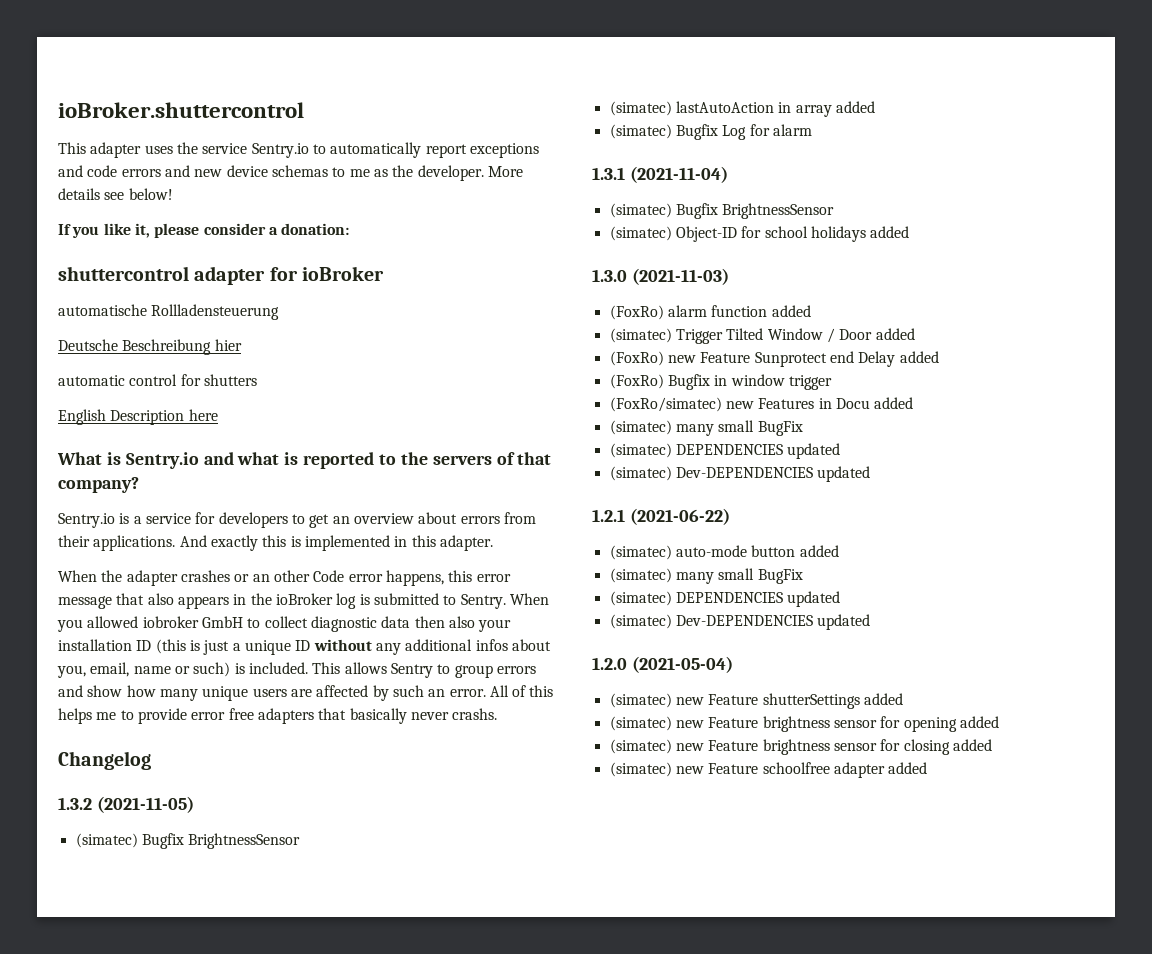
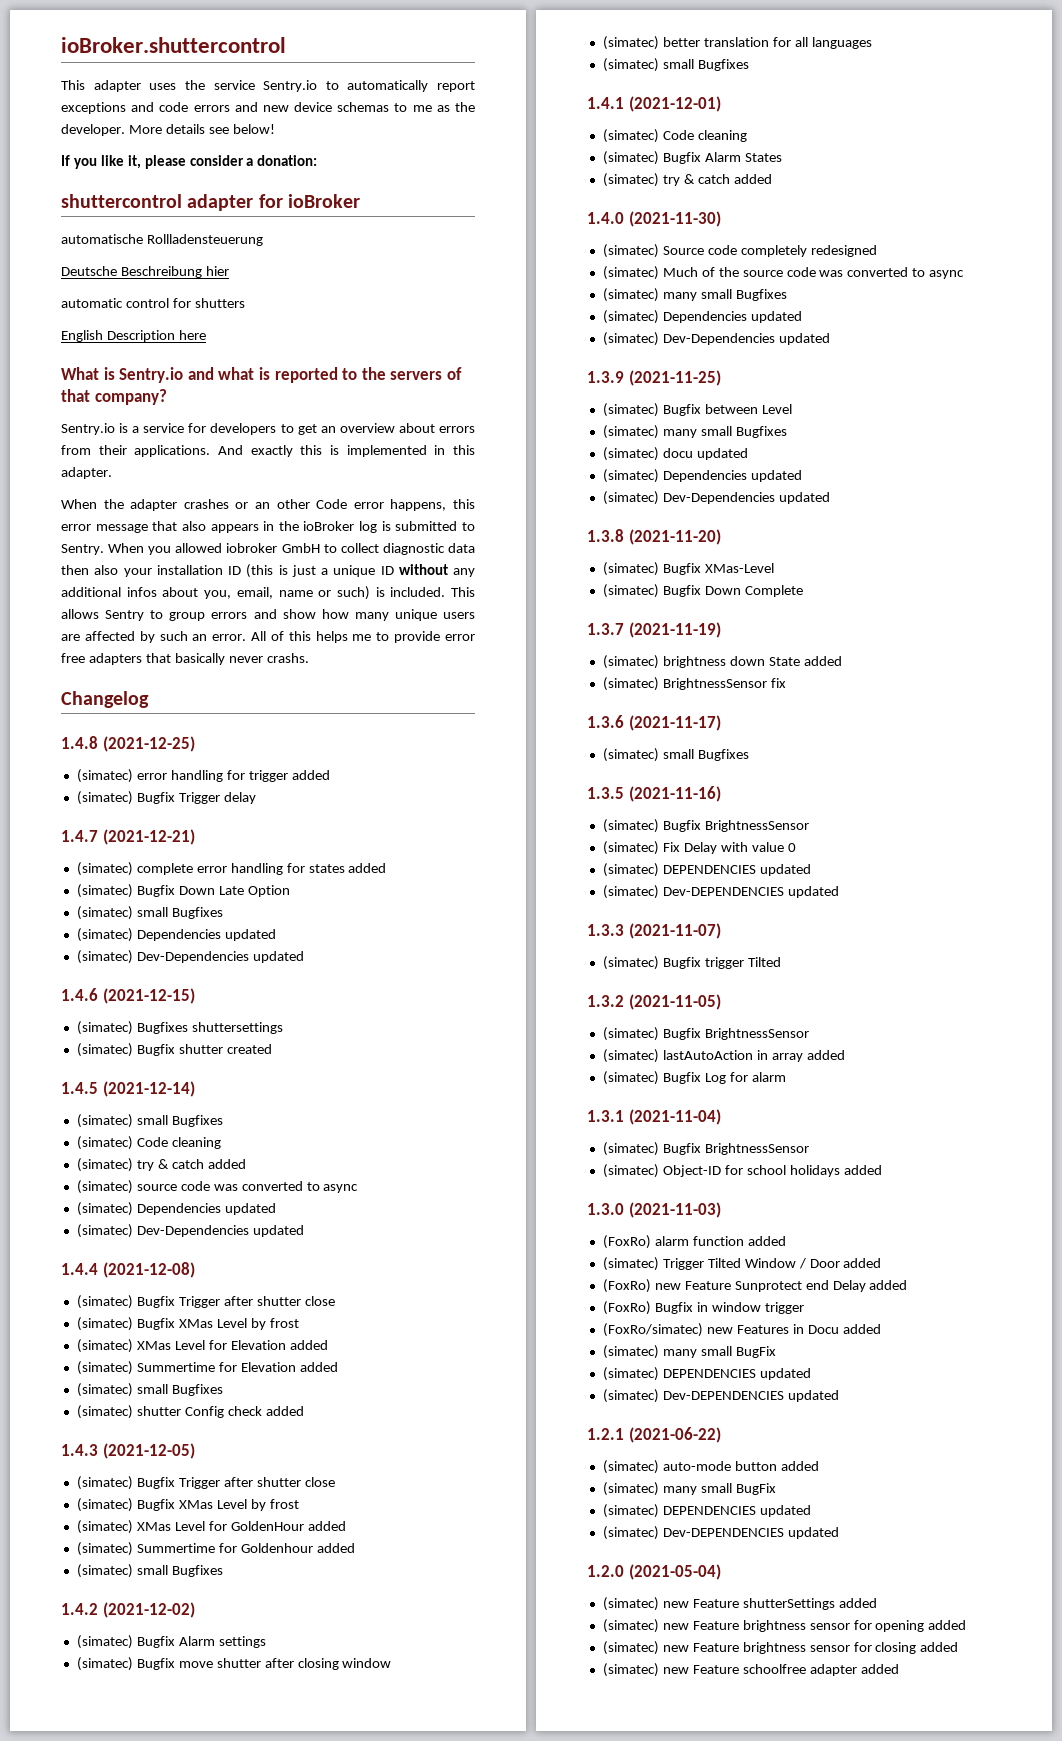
+ 1.4.8 (2021-12-25)
+ (simatec) error handling for trigger added
+ (simatec) Bugfix Trigger delay
+ 1.4.7 (2021-12-21)
+ (simatec) complete error handling for states added
+ (simatec) Bugfix Down Late Option
+ (simatec) small Bugfixes
+ (simatec) Dependencies updated
+ (simatec) Dev-Dependencies updated
+ 1.4.6 (2021-12-15)
+ (simatec) Bugfixes shuttersettings
+ (simatec) Bugfix shutter created
+ 1.4.5 (2021-12-14)
+ (simatec) small Bugfixes
+ (simatec) Code cleaning
+ (simatec) try & catch added
+ (simatec) source code was converted to async
+ (simatec) Dependencies updated
+ (simatec) Dev-Dependencies updated
+ 1.4.4 (2021-12-08)
+ (simatec) Bugfix Trigger after shutter close
+ (simatec) Bugfix XMas Level by frost
+ (simatec) XMas Level for Elevation added
+ (simatec) Summertime for Elevation added
+ (simatec) small Bugfixes
+ (simatec) shutter Config check added
+ 1.4.3 (2021-12-05)
+ (simatec) Bugfix Trigger after shutter close
+ (simatec) Bugfix XMas Level by frost
+ (simatec) XMas Level for GoldenHour added
+ (simatec) Summertime for Goldenhour added
+ (simatec) small Bugfixes
+ 1.4.2 (2021-12-02)
+ (simatec) Bugfix Alarm settings
+ (simatec) Bugfix move shutter after closing window
+ (simatec) better translation for all languages
+ (simatec) small Bugfixes
+ 1.4.1 (2021-12-01)
+ (simatec) Code cleaning
+ (simatec) Bugfix Alarm States
+ (simatec) try & catch added
+ 1.4.0 (2021-11-30)
+ (simatec) Source code completely redesigned
+ (simatec) Much of the source code was converted to async
+ (simatec) many small Bugfixes
+ (simatec) Dependencies updated
+ (simatec) Dev-Dependencies updated
+ 1.3.9 (2021-11-25)
+ (simatec) Bugfix between Level
+ (simatec) many small Bugfixes
+ (simatec) docu updated
+ (simatec) Dependencies updated
+ (simatec) Dev-Dependencies updated
+ 1.3.8 (2021-11-20)
+ (simatec) Bugfix XMas-Level
+ (simatec) Bugfix Down Complete
+ 1.3.7 (2021-11-19)
+ (simatec) brightness down State added
+ (simatec) BrightnessSensor fix
+ 1.3.6 (2021-11-17)
+ (simatec) small Bugfixes
+ 1.3.5 (2021-11-16)
+ (simatec) Bugfix BrightnessSensor
+ (simatec) Fix Delay with value 0
+ (simatec) DEPENDENCIES updated
+ (simatec) Dev-DEPENDENCIES updated
+ 1.3.3 (2021-11-07)
+ (simatec) Bugfix trigger Tilted

